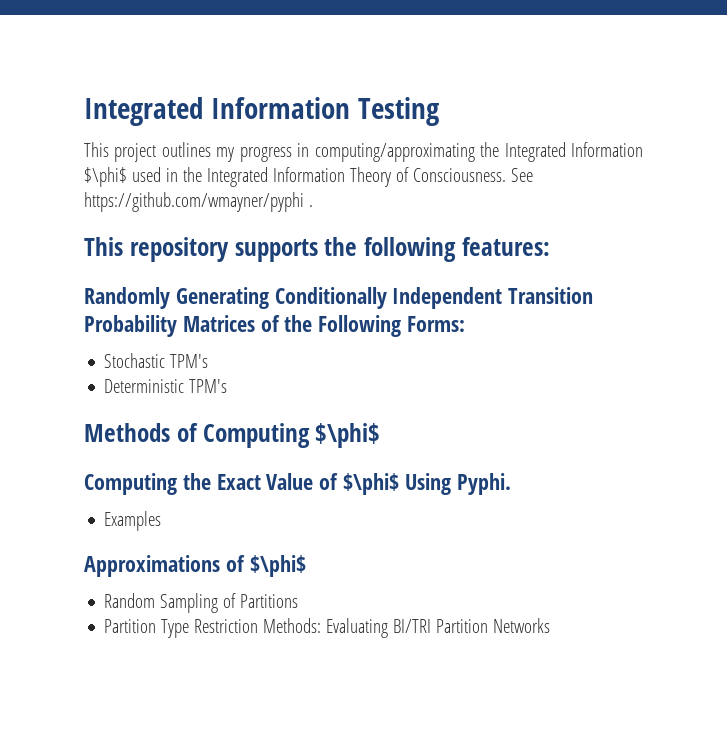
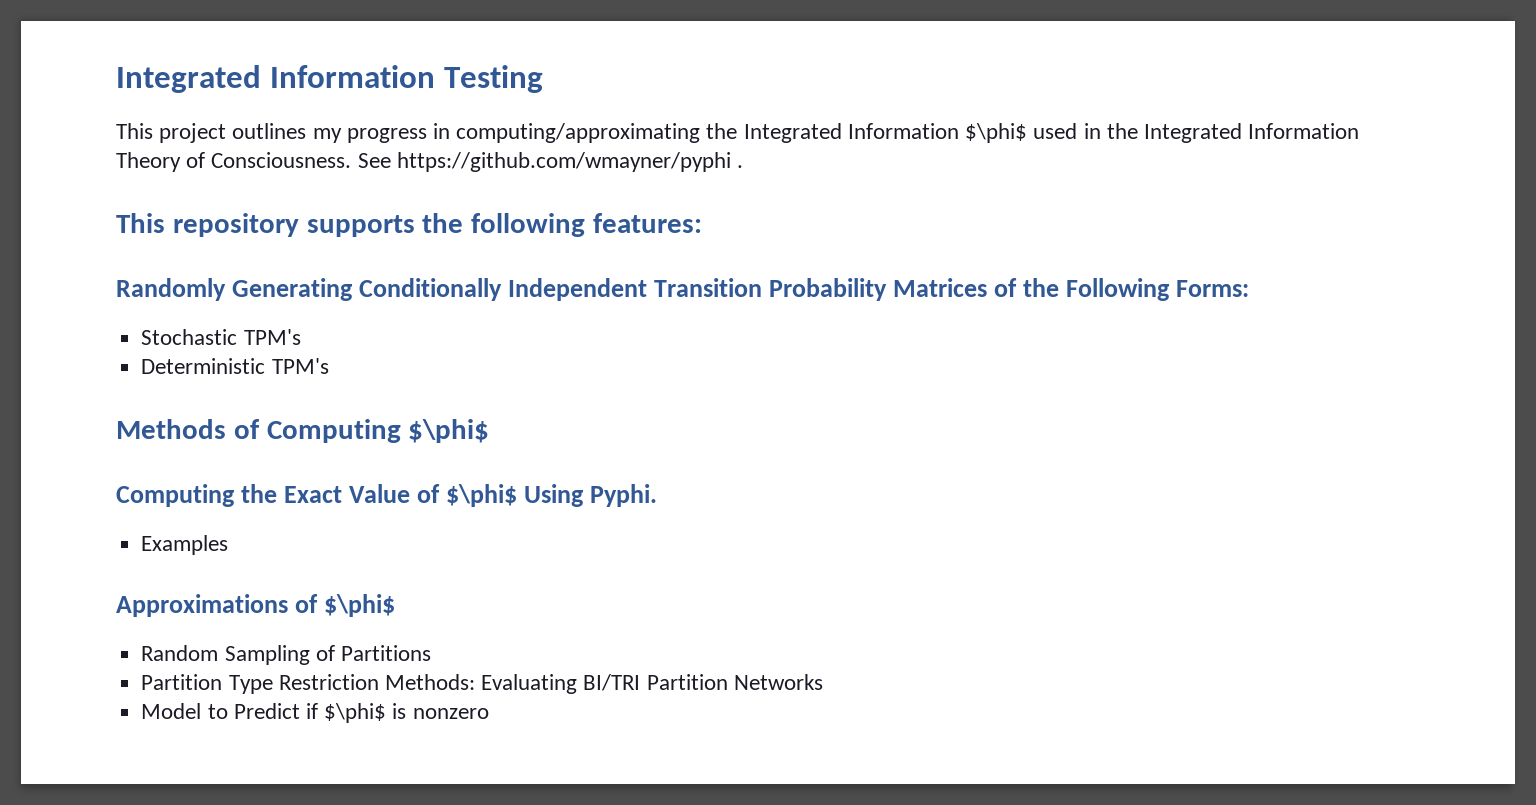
+ Model to Predict if $\phi$ is nonzero

